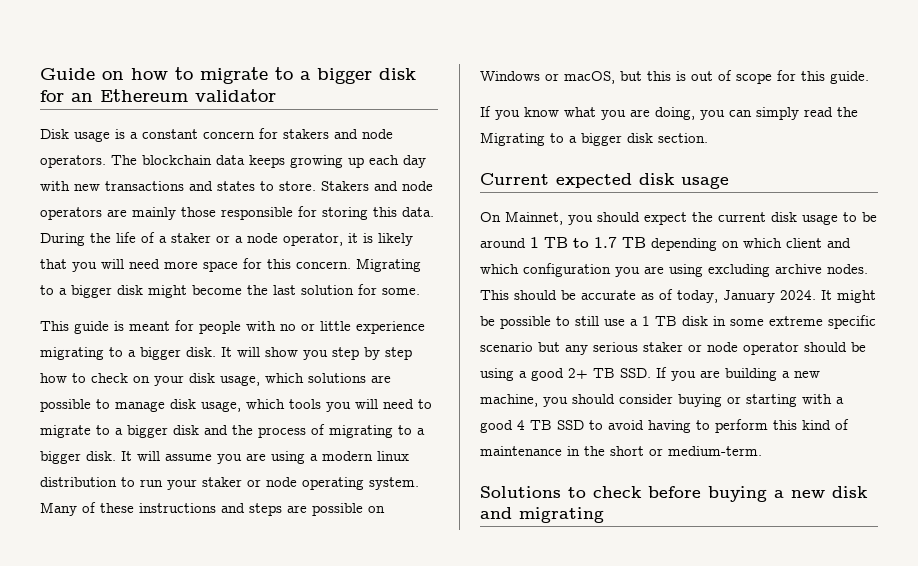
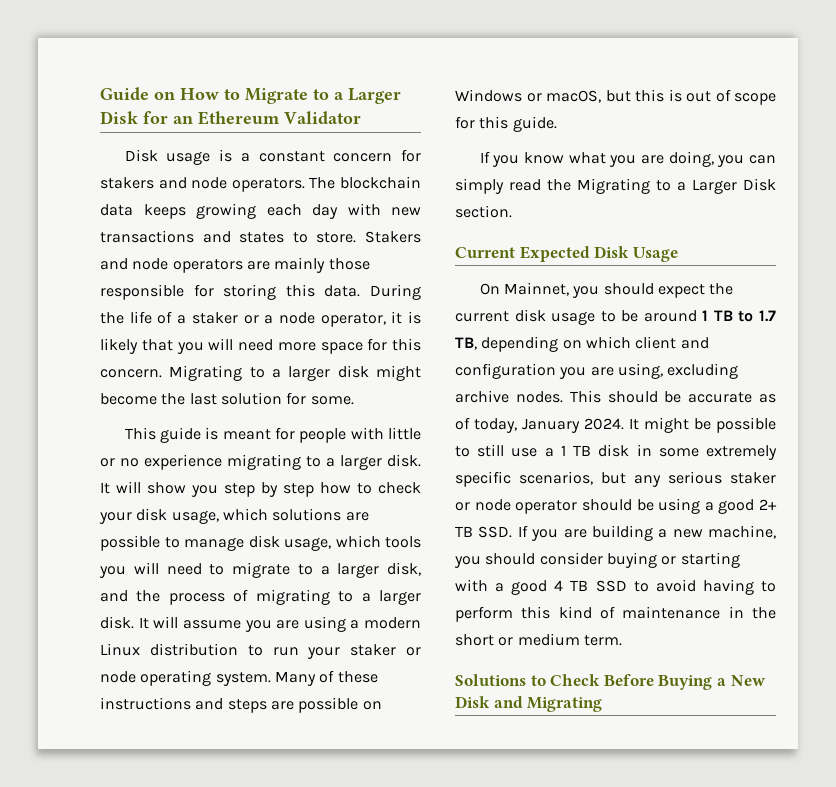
- Guide on how to migrate to a bigger disk for an Ethereum validator
+ Guide on How to Migrate to a Larger Disk for an Ethereum Validator
- The blockchain data keeps growing up each day with new transactions and states to store.
+ The blockchain data keeps growing each day with new transactions and states to store.
- Migrating to a bigger disk might become the last solution for some.
+ Migrating to a larger disk might become the last solution for some.
- This guide is meant for people with no or little experience migrating to a bigger disk.
+ This guide is meant for people with little or no experience migrating to a larger disk.
- It will show you step by step how to check on your disk usage, which solutions are possible to manage disk usage, which tools you will need to migrate to a bigger disk and the process of migrating to a bigger disk.
+ It will show you step by step how to check your disk usage, which solutions are possible to manage disk usage, which tools you will need to migrate to a larger disk, and the process of migrating to a larger disk.
- It will assume you are using a modern linux distribution to run your staker or node operating system.
+ It will assume you are using a modern Linux distribution to run your staker or node operating system.
- If you know what you are doing, you can simply read the Migrating to a bigger disk section.
+ If you know what you are doing, you can simply read the Migrating to a Larger Disk section.
- Current expected disk usage
+ Current Expected Disk Usage
- On Mainnet, you should expect the current disk usage to be around 1 TB to 1.7 TB depending on which client and which configuration you are using excluding archive nodes.
+ On Mainnet, you should expect the current disk usage to be around 1 TB to 1.7 TB, depending on which client and configuration you are using, excluding archive nodes.
- It might be possible to still use a 1 TB disk in some extreme specific scenario but any serious staker or node operator should be using a good 2+ TB SSD. If you are building a new machine, you should consider buying or starting with a good 4 TB SSD to avoid having to perform this kind of maintenance in the short or medium-term.
+ It might be possible to still use a 1 TB disk in some extremely specific scenarios, but any serious staker or node operator should be using a good 2+ TB SSD. If you are building a new machine, you should consider buying or starting with a good 4 TB SSD to avoid having to perform this kind of maintenance in the short or medium term.
- Solutions to check before buying a new disk and migrating
+ Solutions to Check Before Buying a New Disk and Migrating

